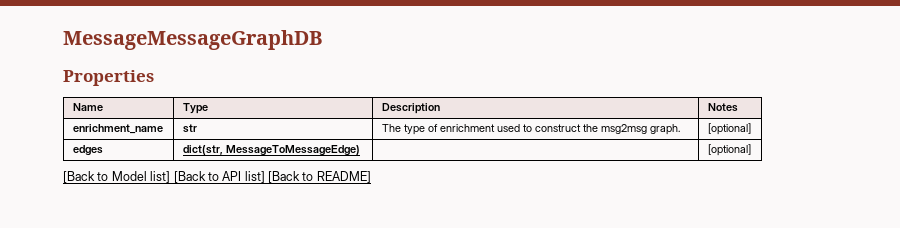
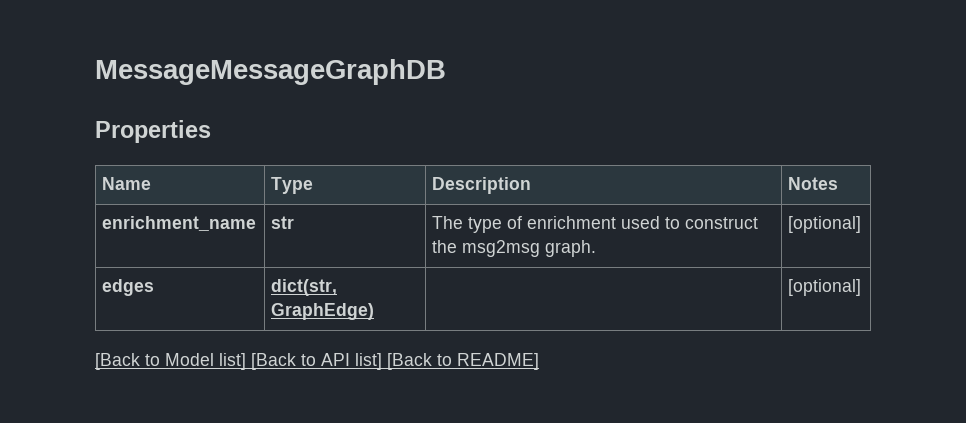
- edges | dict(str, MessageToMessageEdge) | | [optional]
+ edges | dict(str, GraphEdge) | | [optional]

